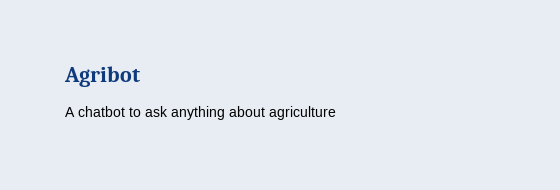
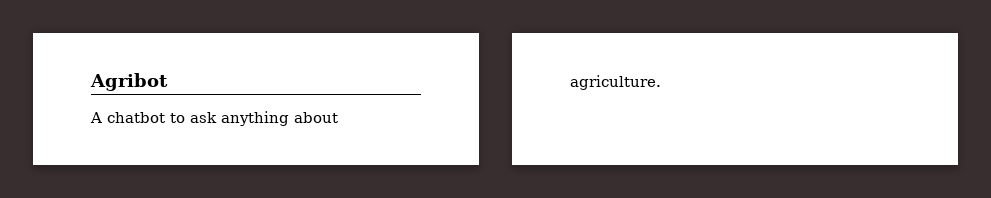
- A chatbot to ask anything about agriculture
+ A chatbot to ask anything about agriculture.

